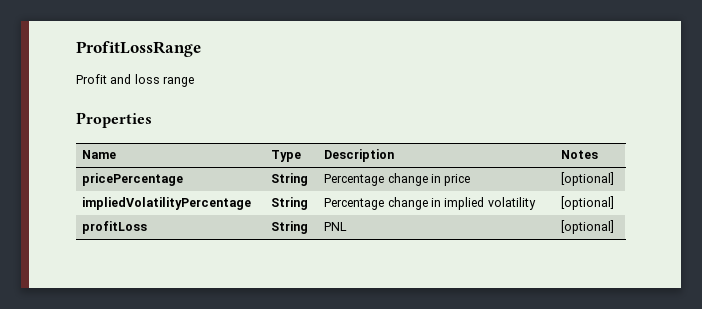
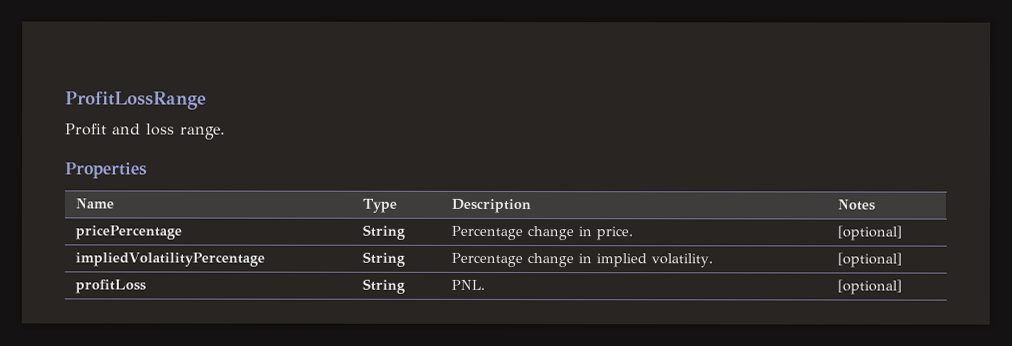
- Profit and loss range
+ Profit and loss range.
- pricePercentage | String | Percentage change in price | [optional]
+ pricePercentage | String | Percentage change in price. | [optional]
- impliedVolatilityPercentage | String | Percentage change in implied volatility | [optional]
+ impliedVolatilityPercentage | String | Percentage change in implied volatility. | [optional]
- profitLoss | String | PNL | [optional]
+ profitLoss | String | PNL. | [optional]

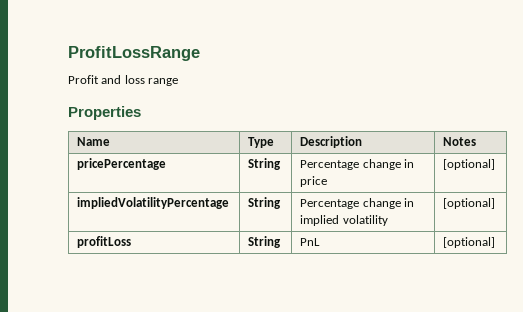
- Profit and loss range.
+ Profit and loss range
- pricePercentage | String | Percentage change in price. | [optional]
+ pricePercentage | String | Percentage change in price | [optional]
- impliedVolatilityPercentage | String | Percentage change in implied volatility. | [optional]
+ impliedVolatilityPercentage | String | Percentage change in implied volatility | [optional]
- profitLoss | String | PNL. | [optional]
+ profitLoss | String | PnL | [optional]

